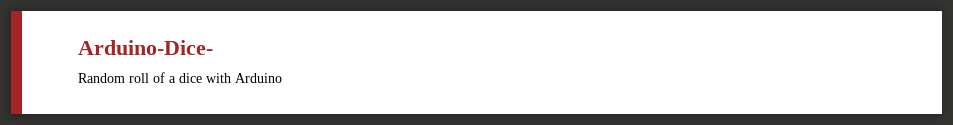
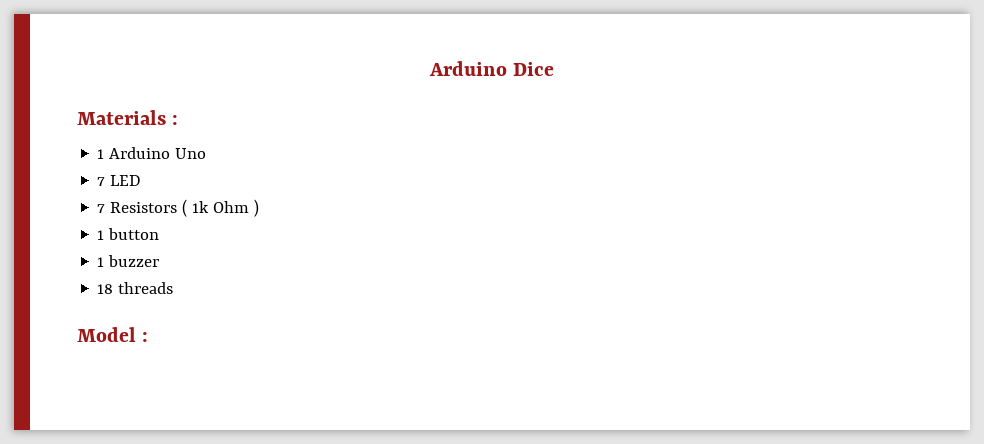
- Arduino-Dice-
- Random roll of a dice with Arduino
+ Arduino Dice
+ Materials :
+ 1 Arduino Uno
+ 7 LED
+ 7 Resistors ( 1k Ohm )
+ 1 button
+ 1 buzzer
+ 18 threads
+ Model :

